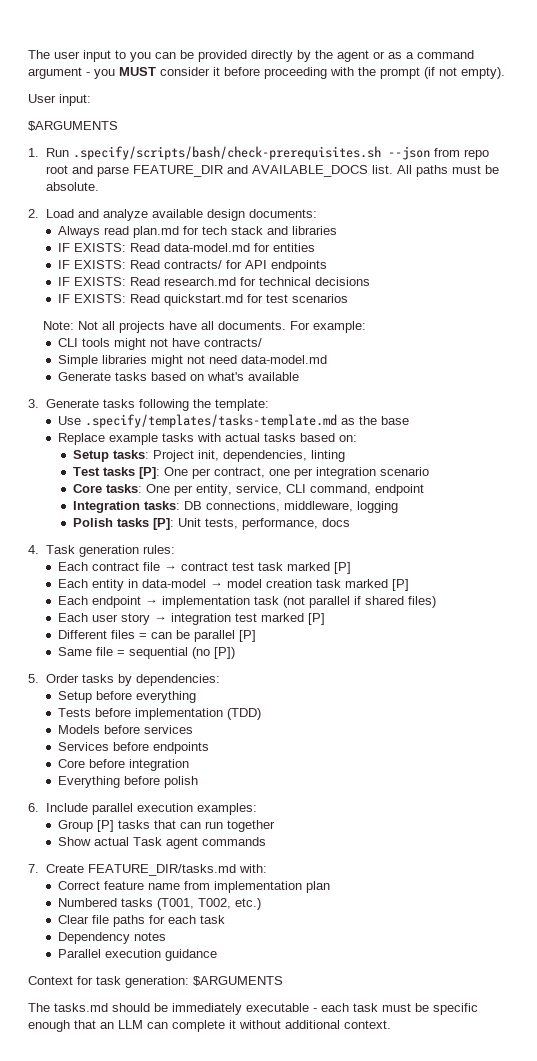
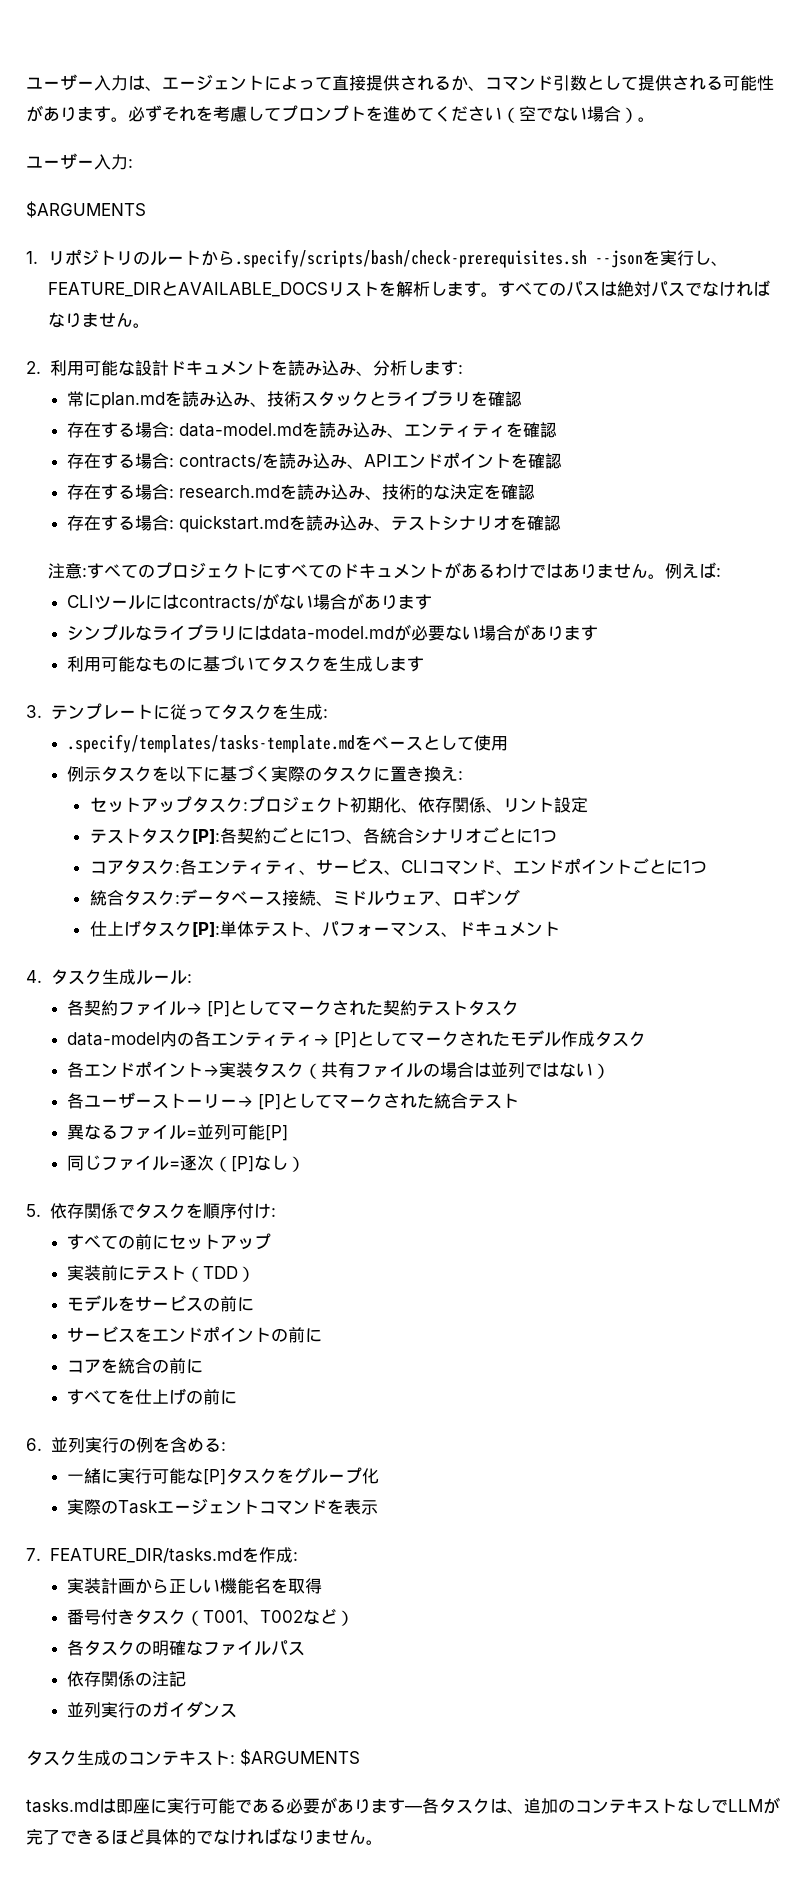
- The user input to you can be provided directly by the agent or as a command argument - you MUST consider it before proceeding with the prompt (if not empty).
- User input:
+ ユーザー入力は、エージェントによって直接提供されるか、コマンド引数として提供される可能性があります。必ずそれを考慮してプロンプトを進めてください（空でない場合）。
+ ユーザー入力:
  $ARGUMENTS
- 1. Run .specify/scripts/bash/check-prerequisites.sh --json from repo root and parse FEATURE_DIR and AVAILABLE_DOCS list. All paths must be absolute.
- 2. Load and analyze available design documents:
- Always read plan.md for tech stack and libraries
- IF EXISTS: Read data-model.md for entities
- IF EXISTS: Read contracts/ for API endpoints
- IF EXISTS: Read research.md for technical decisions
- IF EXISTS: Read quickstart.md for test scenarios
- Note: Not all projects have all documents. For example:
- CLI tools might not have contracts/
- Simple libraries might not need data-model.md
- Generate tasks based on what's available
- 3. Generate tasks following the template:
- Use .specify/templates/tasks-template.md as the base
- Replace example tasks with actual tasks based on:
- Setup tasks: Project init, dependencies, linting
- Test tasks [P]: One per contract, one per integration scenario
- Core tasks: One per entity, service, CLI command, endpoint
- Integration tasks: DB connections, middleware, logging
- Polish tasks [P]: Unit tests, performance, docs
- 4. Task generation rules:
- Each contract file → contract test task marked [P]
- Each entity in data-model → model creation task marked [P]
- Each endpoint → implementation task (not parallel if shared files)
- Each user story → integration test marked [P]
- Different files = can be parallel [P]
- Same file = sequential (no [P])
- 5. Order tasks by dependencies:
- Setup before everything
- Tests before implementation (TDD)
- Models before services
- Services before endpoints
- Core before integration
- Everything before polish
- 6. Include parallel execution examples:
- Group [P] tasks that can run together
- Show actual Task agent commands
- 7. Create FEATURE_DIR/tasks.md with:
- Correct feature name from implementation plan
- Numbered tasks (T001, T002, etc.)
- Clear file paths for each task
- Dependency notes
- Parallel execution guidance
- Context for task generation: $ARGUMENTS
- The tasks.md should be immediately executable - each task must be specific enough that an LLM can complete it without additional context.
+ 1.リポジトリのルートから.specify/scripts/bash/check-prerequisites.sh --jsonを実行し、FEATURE_DIRとAVAILABLE_DOCSリストを解析します。すべてのパスは絶対パスでなければなりません。
+ 2.利用可能な設計ドキュメントを読み込み、分析します:
+ 常にplan.mdを読み込み、技術スタックとライブラリを確認
+ 存在する場合: data-model.mdを読み込み、エンティティを確認
+ 存在する場合: contracts/を読み込み、APIエンドポイントを確認
+ 存在する場合: research.mdを読み込み、技術的な決定を確認
+ 存在する場合: quickstart.mdを読み込み、テストシナリオを確認
+ 注意:すべてのプロジェクトにすべてのドキュメントがあるわけではありません。例えば:
+ CLIツールにはcontracts/がない場合があります
+ シンプルなライブラリにはdata-model.mdが必要ない場合があります
+ 利用可能なものに基づいてタスクを生成します
+ 3.テンプレートに従ってタスクを生成:
+ .specify/templates/tasks-template.mdをベースとして使用
+ 例示タスクを以下に基づく実際のタスクに置き換え:
+ セットアップタスク:プロジェクト初期化、依存関係、リント設定
+ テストタスク[P]:各契約ごとに1つ、各統合シナリオごとに1つ
+ コアタスク:各エンティティ、サービス、CLIコマンド、エンドポイントごとに1つ
+ 統合タスク:データベース接続、ミドルウェア、ロギング
+ 仕上げタスク[P]:単体テスト、パフォーマンス、ドキュメント
+ 4.タスク生成ルール:
+ 各契約ファイル→ [P]としてマークされた契約テストタスク
+ data-model内の各エンティティ→ [P]としてマークされたモデル作成タスク
+ 各エンドポイント→実装タスク（共有ファイルの場合は並列ではない）
+ 各ユーザーストーリー→ [P]としてマークされた統合テスト
+ 異なるファイル=並列可能[P]
+ 同じファイル=逐次（[P]なし）
+ 5.依存関係でタスクを順序付け:
+ すべての前にセットアップ
+ 実装前にテスト（TDD）
+ モデルをサービスの前に
+ サービスをエンドポイントの前に
+ コアを統合の前に
+ すべてを仕上げの前に
+ 6.並列実行の例を含める:
+ 一緒に実行可能な[P]タスクをグループ化
+ 実際のTaskエージェントコマンドを表示
+ 7. FEATURE_DIR/tasks.mdを作成:
+ 実装計画から正しい機能名を取得
+ 番号付きタスク（T001、T002など）
+ 各タスクの明確なファイルパス
+ 依存関係の注記
+ 並列実行のガイダンス
+ タスク生成のコンテキスト: $ARGUMENTS
+ tasks.mdは即座に実行可能である必要があります—各タスクは、追加のコンテキストなしでLLMが完了できるほど具体的でなければなりません。

